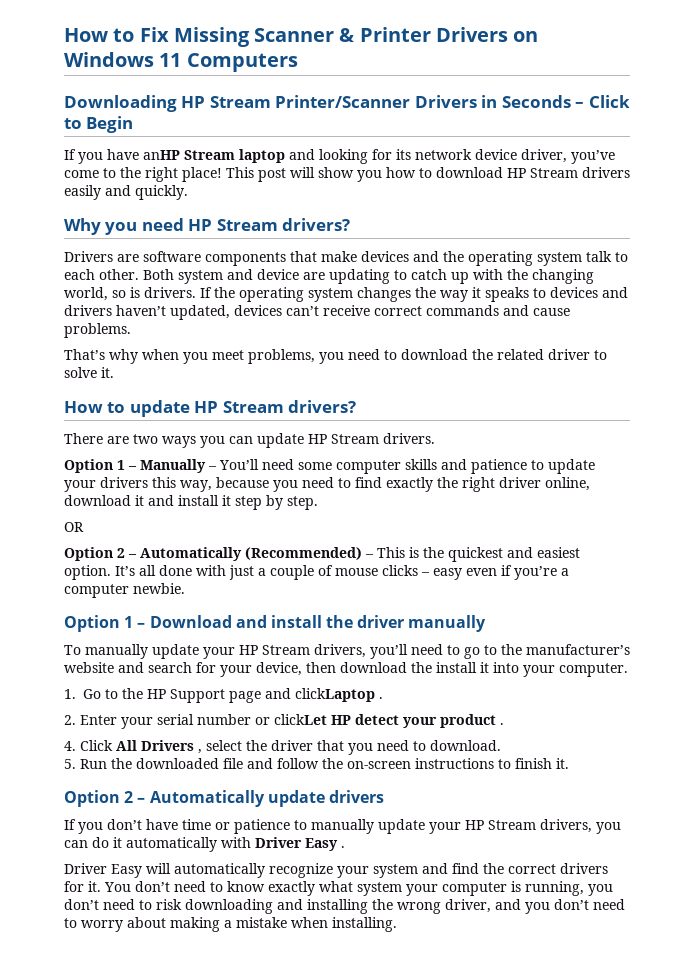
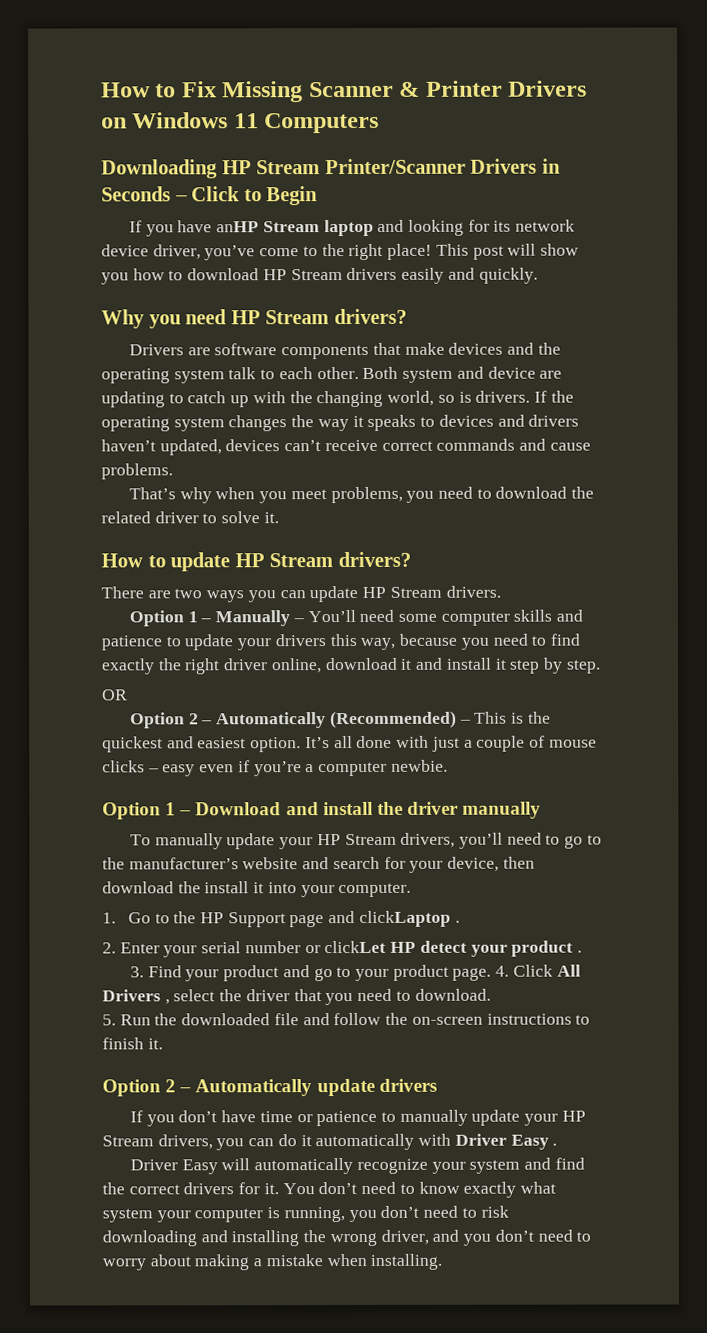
+ 3. Find your product and go to your product page.

